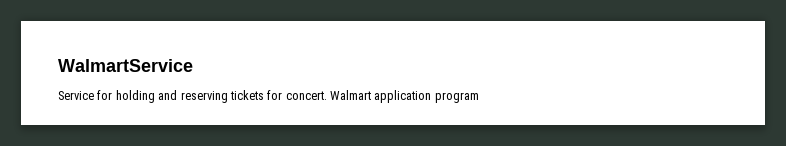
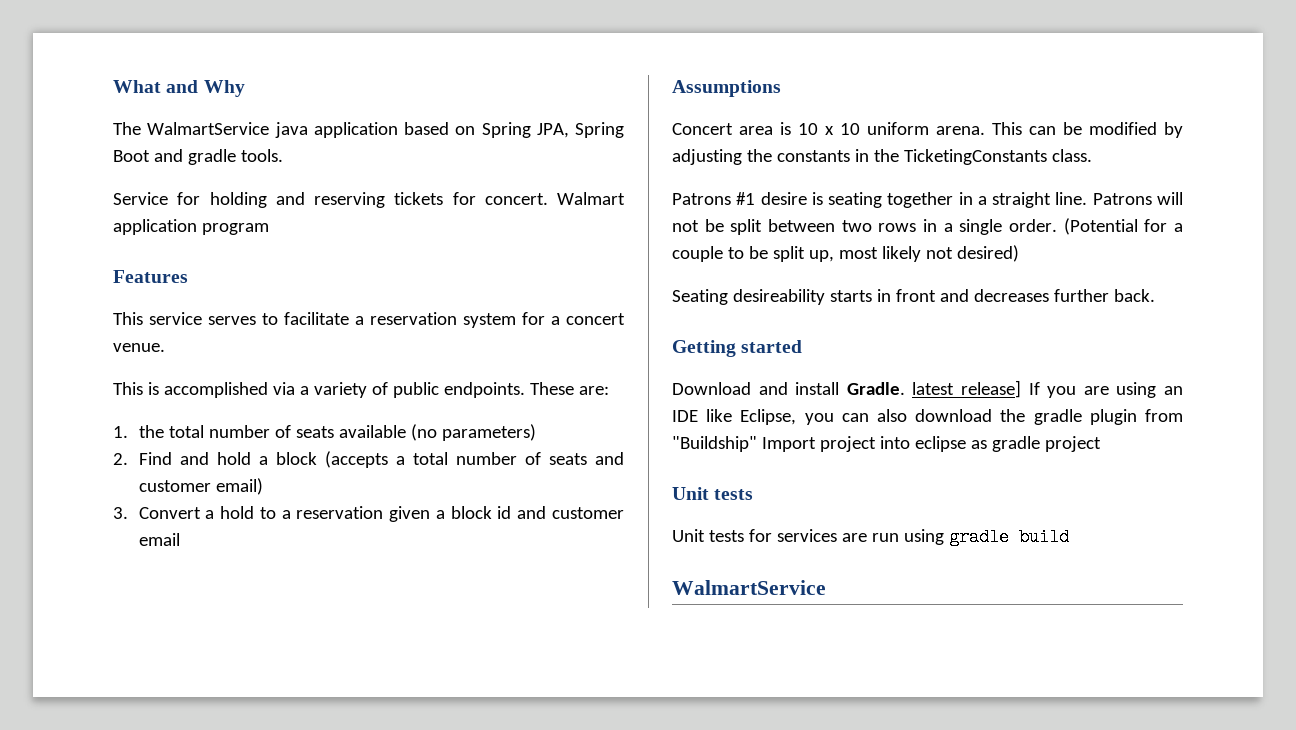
- WalmartService
+ What and Why
+ The WalmartService java application based on Spring JPA, Spring Boot and gradle tools.
+ Features
+ This service serves to facilitate a reservation system for a concert venue.
+ This is accomplished via a variety of public endpoints. These are:
+ 1. the total number of seats available (no parameters)
+ 2. Find and hold a block (accepts a total number of seats and customer email)
+ 3. Convert a hold to a reservation given a block id and customer email
+ Assumptions
+ Concert area is 10 x 10 uniform arena. This can be modified by adjusting the constants in the TicketingConstants class.
+ Patrons #1 desire is seating together in a straight line. Patrons will not be split between two rows in a single order. (Potential for a couple to be split up, most likely not desired)
+ Seating desireability starts in front and decreases further back.
+ Getting started
+ Download and install Gradle. latest release] If you are using an IDE like Eclipse, you can also download the gradle plugin from "Buildship" Import project into eclipse as gradle project
+ Unit tests
+ Unit tests for services are run using gradle build
+ WalmartService

